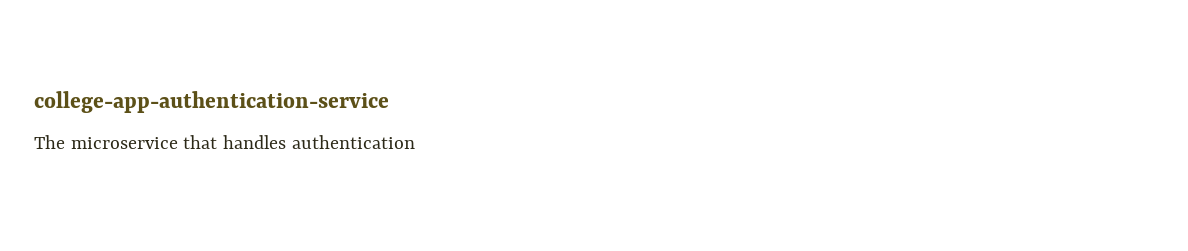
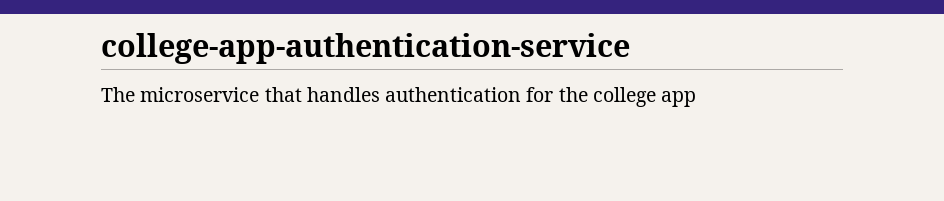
- The microservice that handles authentication
+ The microservice that handles authentication for the college app

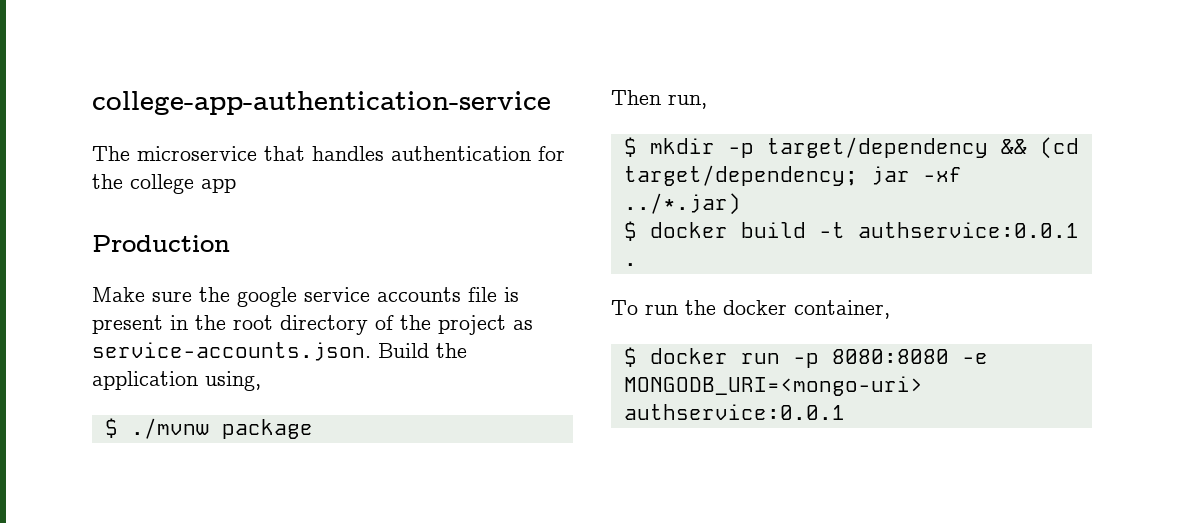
+ Production
+ Make sure the google service accounts file is present in the root directory of the project as service-accounts.json. Build the application using,
+ $ ./mvnw package
+ Then run,
+ $ mkdir -p target/dependency && (cd target/dependency; jar -xf ../*.jar)
+ $ docker build -t authservice:0.0.1 .
+ To run the docker container,
+ $ docker run -p 8080:8080 -e MONGODB_URI=<mongo-uri> authservice:0.0.1

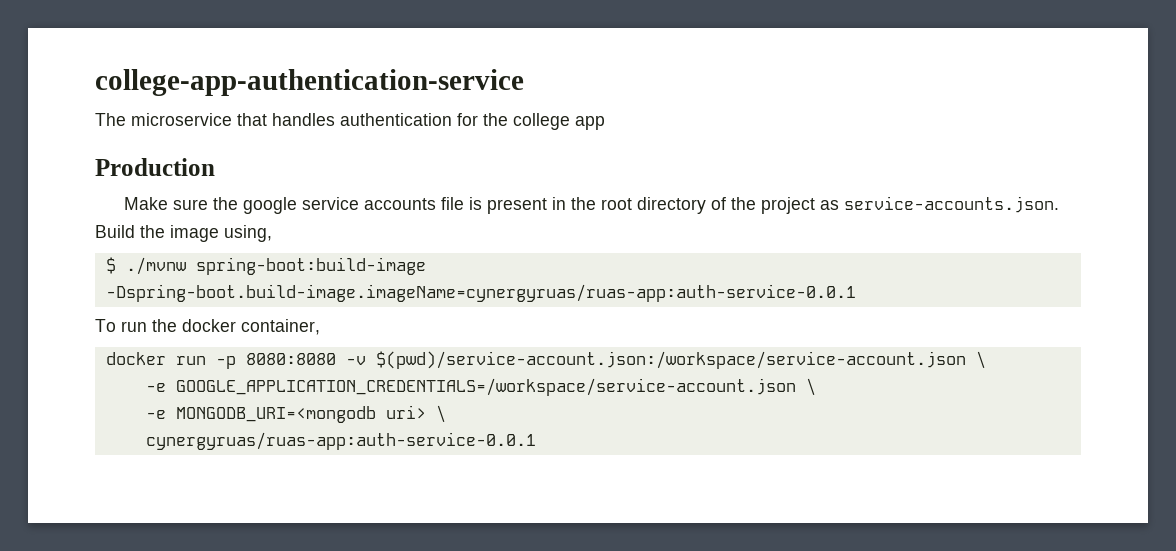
- Make sure the google service accounts file is present in the root directory of the project as service-accounts.json. Build the application using,
+ Make sure the google service accounts file is present in the root directory of the project as service-accounts.json. Build the image using,
- $ ./mvnw package
- Then run,
- $ mkdir -p target/dependency && (cd target/dependency; jar -xf ../*.jar)
- $ docker build -t authservice:0.0.1 .
+ $ ./mvnw spring-boot:build-image -Dspring-boot.build-image.imageName=cynergyruas/ruas-app:auth-service-0.0.1
- $ docker run -p 8080:8080 -e MONGODB_URI=<mongo-uri> authservice:0.0.1
+ docker run -p 8080:8080 -v $(pwd)/service-account.json:/workspace/service-account.json \
+ -e GOOGLE_APPLICATION_CREDENTIALS=/workspace/service-account.json \
+ -e MONGODB_URI=<mongodb uri> \
+ cynergyruas/ruas-app:auth-service-0.0.1

